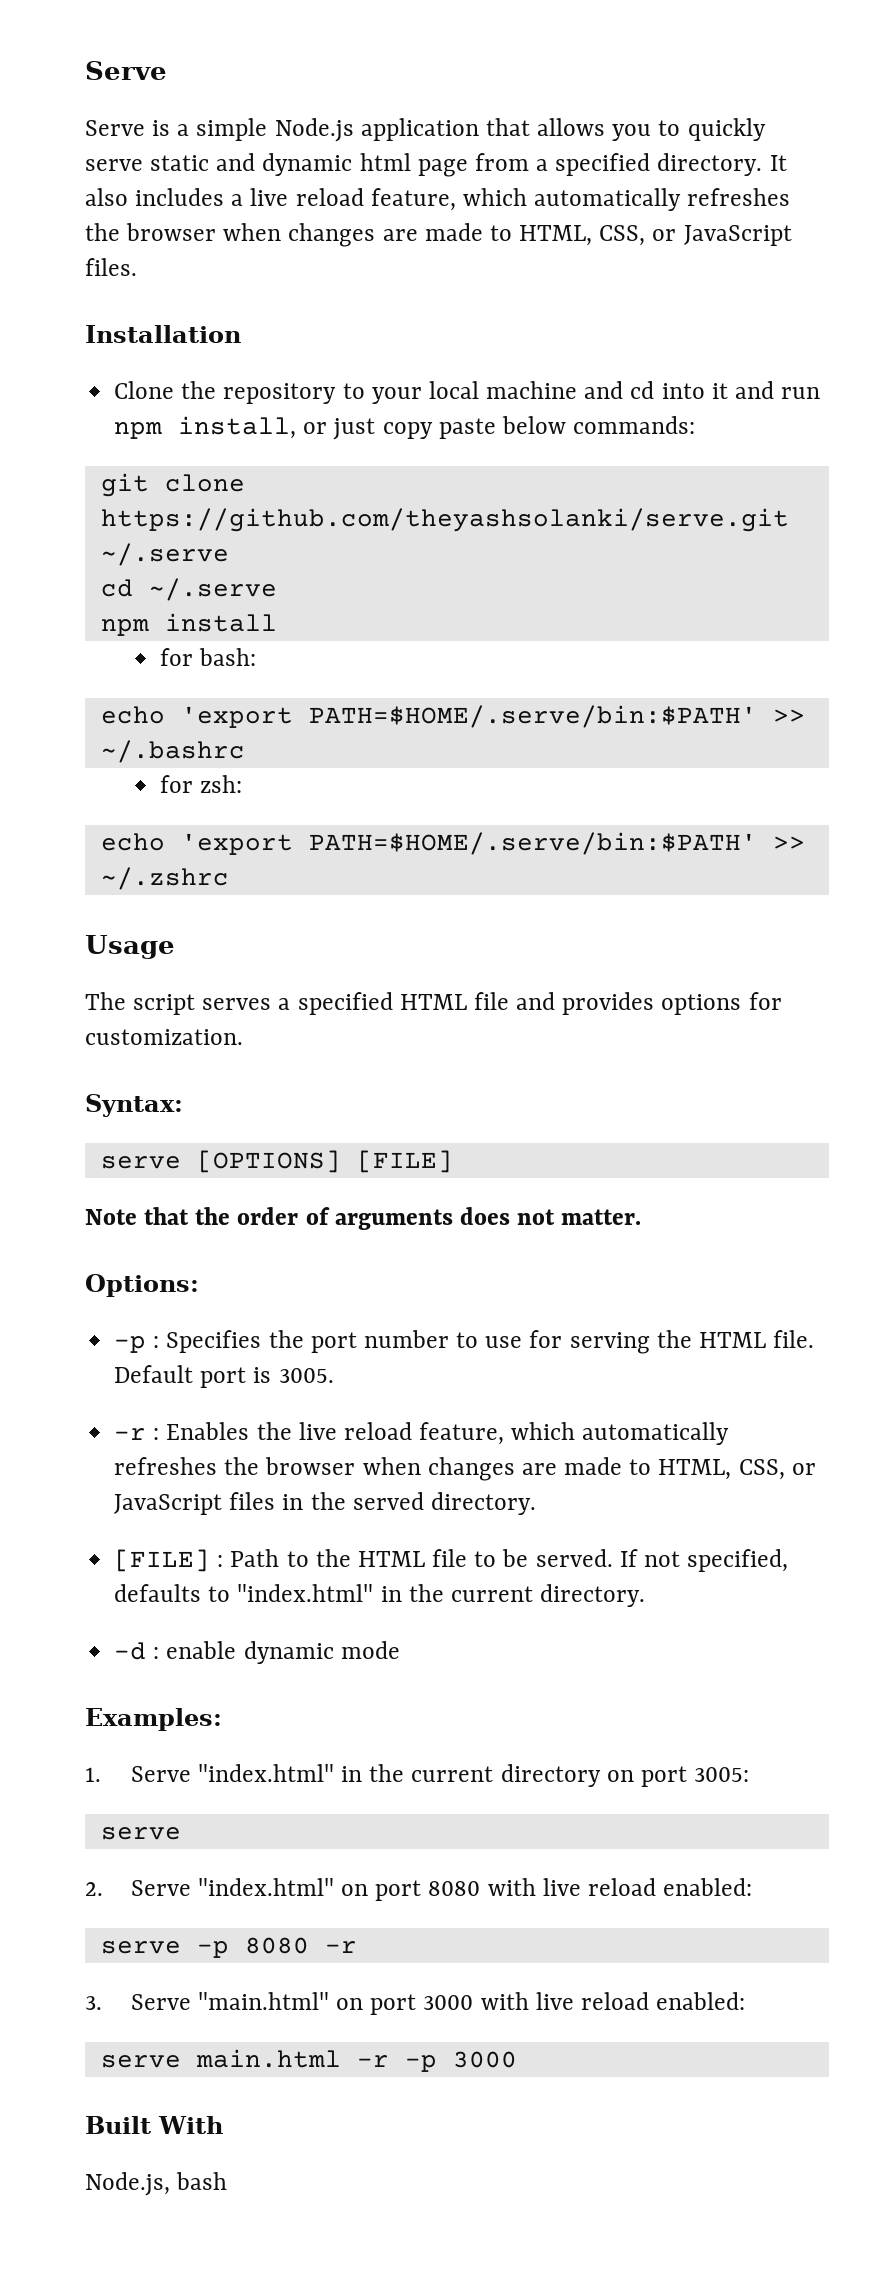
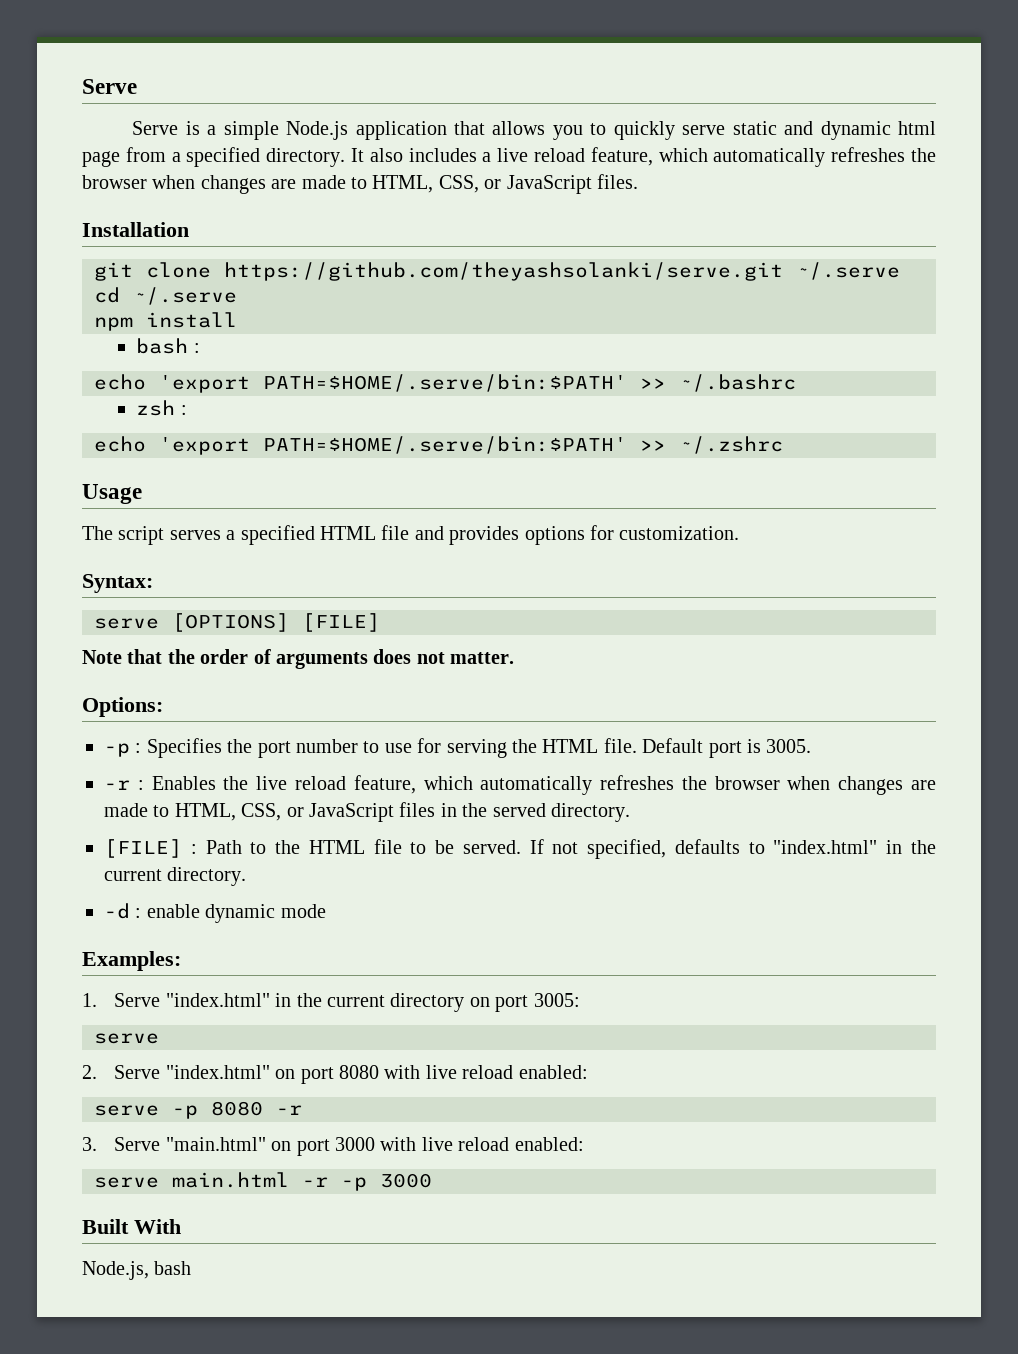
- Clone the repository to your local machine and cd into it and run npm install, or just copy paste below commands:
- for bash:
+ bash :
- for zsh:
+ zsh :

